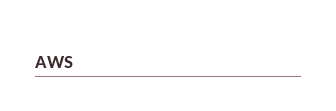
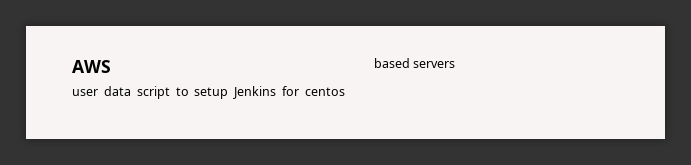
+ user data script to setup Jenkins for centos based servers

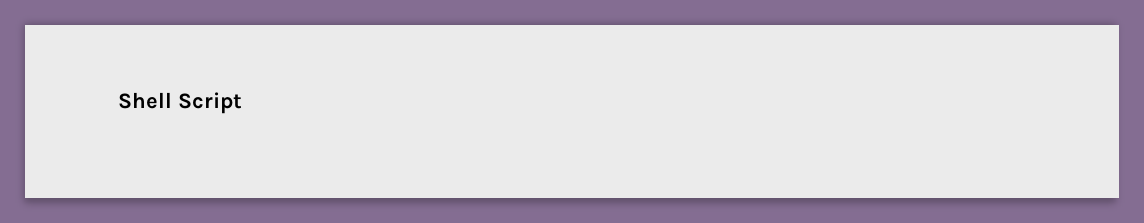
- AWS
- user data script to setup Jenkins for centos based servers
+ Shell Script

